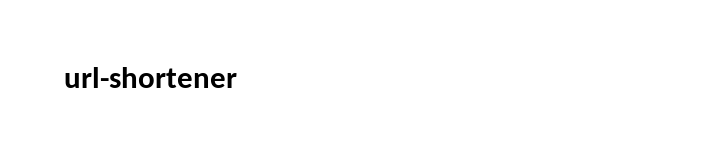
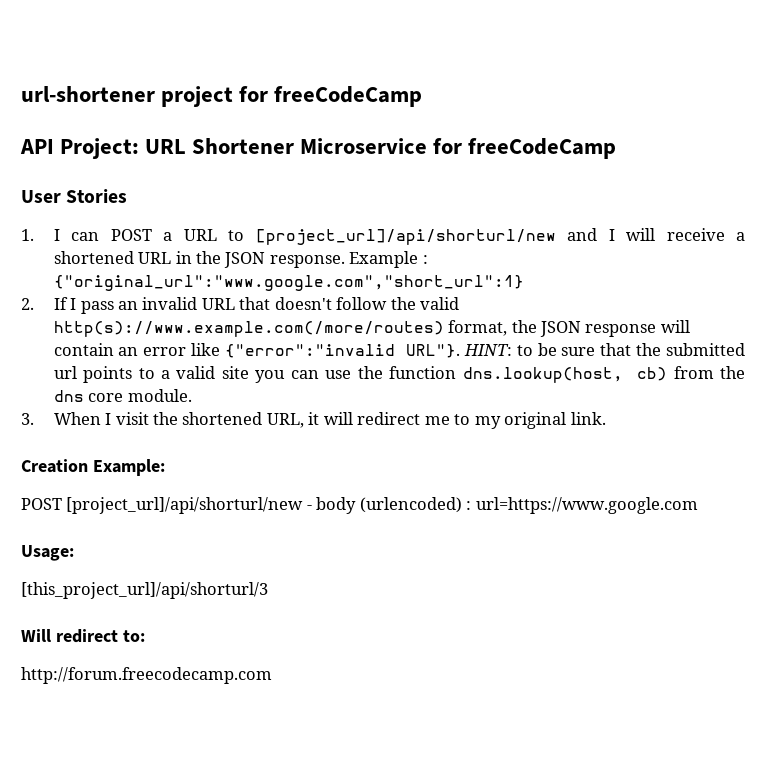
- url-shortener
+ url-shortener project for freeCodeCamp
+ API Project: URL Shortener Microservice for freeCodeCamp
+ User Stories
+ 1. I can POST a URL to [project_url]/api/shorturl/new and I will receive a shortened URL in the JSON response. Example : {"original_url":"www.google.com","short_url":1}
+ 2. If I pass an invalid URL that doesn't follow the valid http(s)://www.example.com(/more/routes) format, the JSON response will contain an error like {"error":"invalid URL"}. HINT: to be sure that the submitted url points to a valid site you can use the function dns.lookup(host, cb) from the dns core module.
+ 3. When I visit the shortened URL, it will redirect me to my original link.
+ Creation Example:
+ POST [project_url]/api/shorturl/new - body (urlencoded) : url=https://www.google.com
+ Usage:
+ [this_project_url]/api/shorturl/3
+ Will redirect to:
+ http://forum.freecodecamp.com

